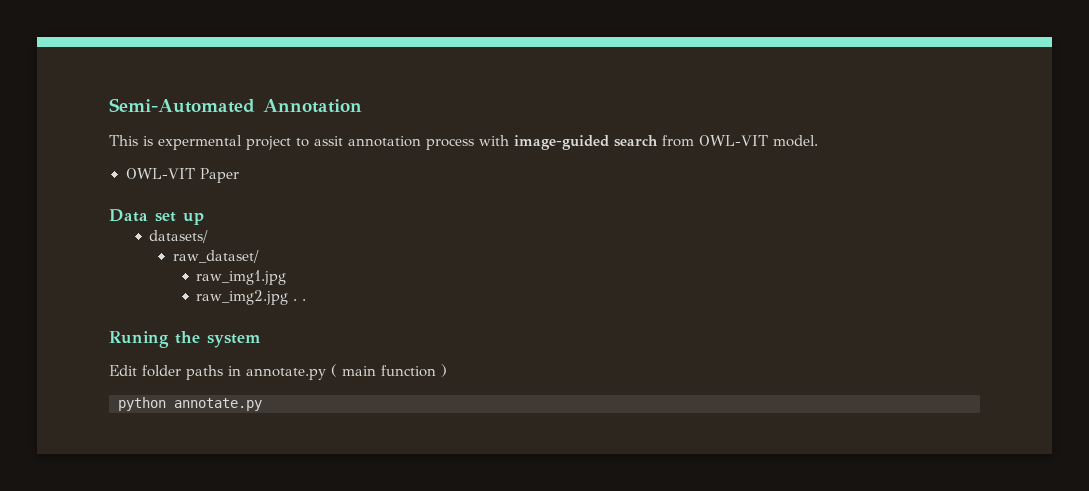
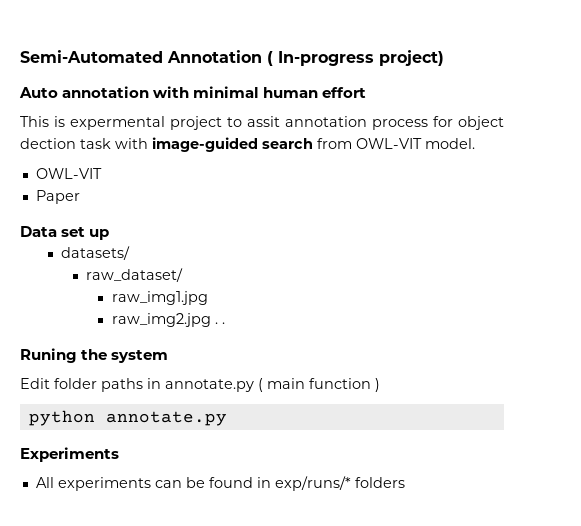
- Semi-Automated Annotation
+ Semi-Automated Annotation ( In-progress project)
+ Auto annotation with minimal human effort
- This is expermental project to assit annotation process with image-guided search from OWL-VIT model.
- OWL-VIT Paper
+ This is expermental project to assit annotation process for object dection task with image-guided search from OWL-VIT model.
+ OWL-VIT
+ Paper
+ Experiments
+ All experiments can be found in exp/runs/* folders

